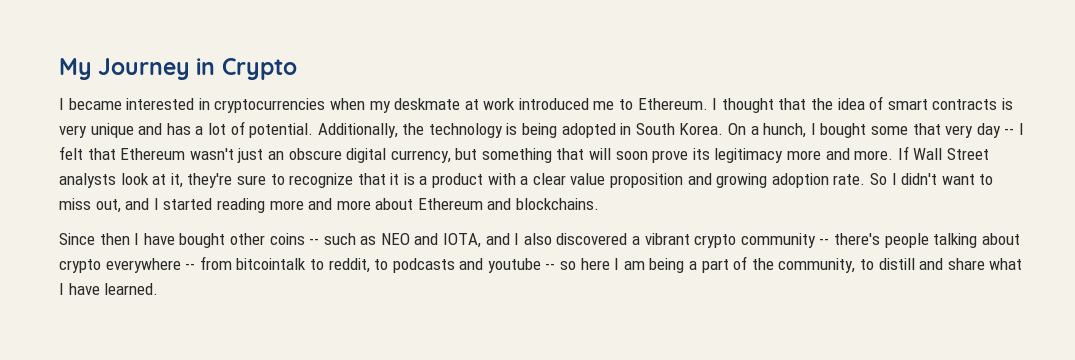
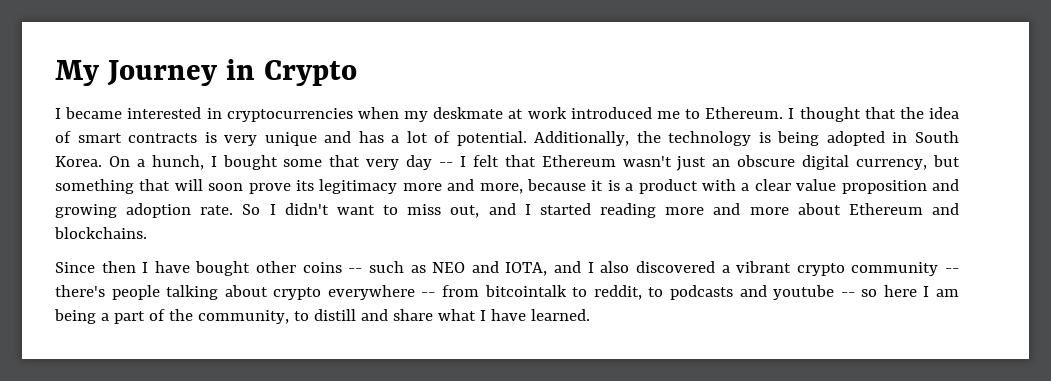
- On a hunch, I bought some that very day -- I felt that Ethereum wasn't just an obscure digital currency, but something that will soon prove its legitimacy more and more. If Wall Street analysts look at it, they're sure to recognize that it is a product with a clear value proposition and growing adoption rate.
+ On a hunch, I bought some that very day -- I felt that Ethereum wasn't just an obscure digital currency, but something that will soon prove its legitimacy more and more, because it is a product with a clear value proposition and growing adoption rate.

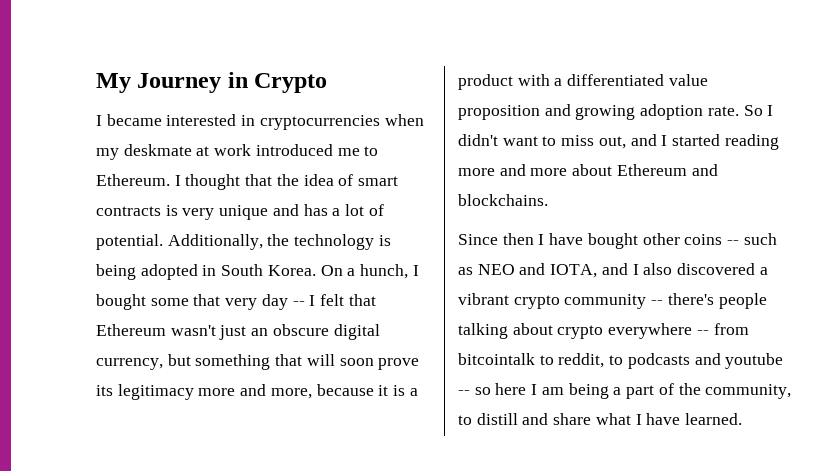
- On a hunch, I bought some that very day -- I felt that Ethereum wasn't just an obscure digital currency, but something that will soon prove its legitimacy more and more, because it is a product with a clear value proposition and growing adoption rate.
+ On a hunch, I bought some that very day -- I felt that Ethereum wasn't just an obscure digital currency, but something that will soon prove its legitimacy more and more, because it is a product with a differentiated value proposition and growing adoption rate.

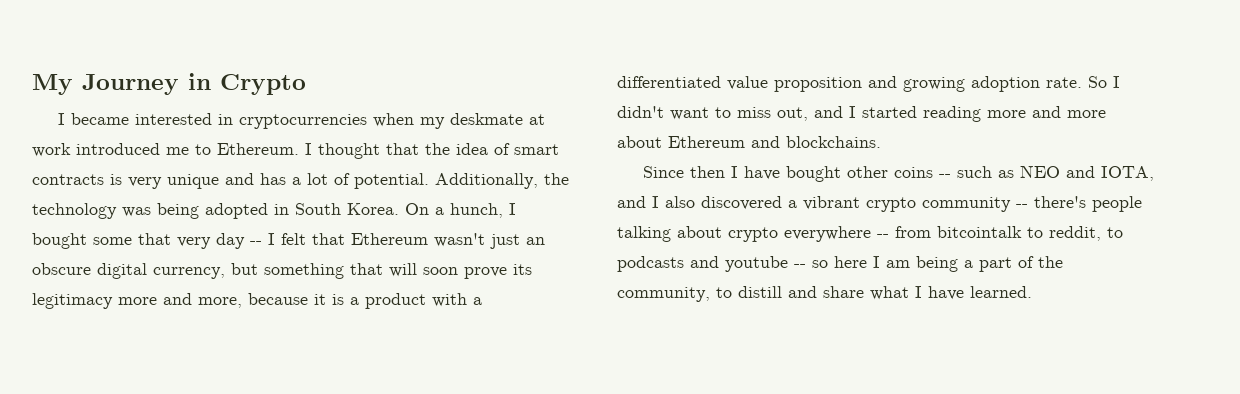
- Additionally, the technology is being adopted in South Korea.
+ Additionally, the technology was being adopted in South Korea.

